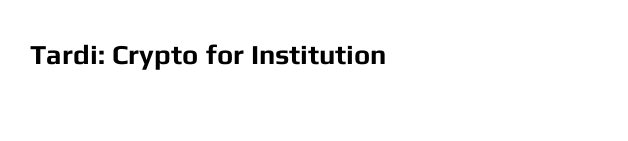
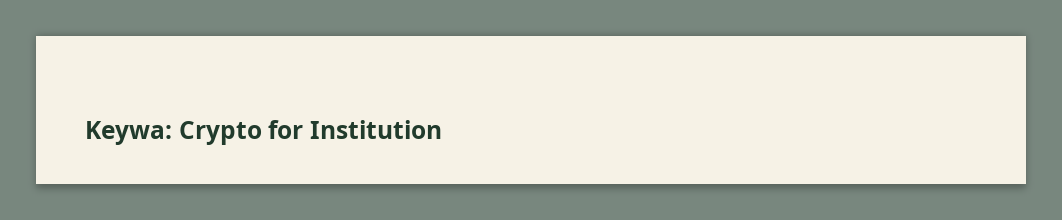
- Tardi: Crypto for Institution
+ Keywa: Crypto for Institution

